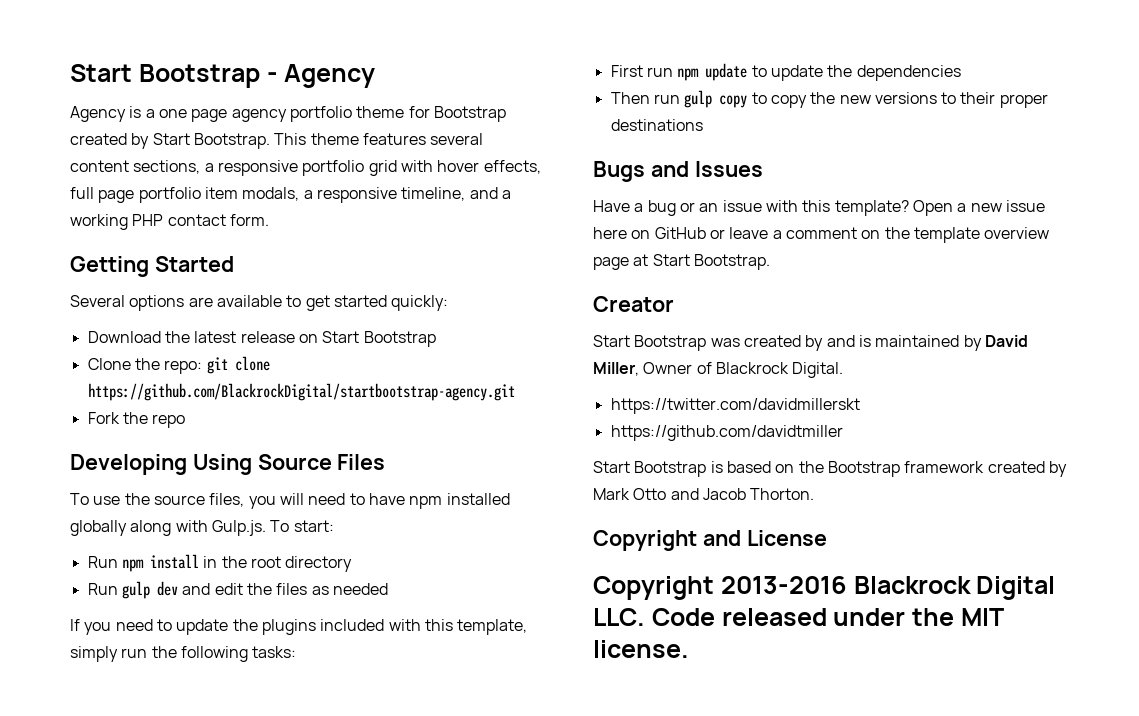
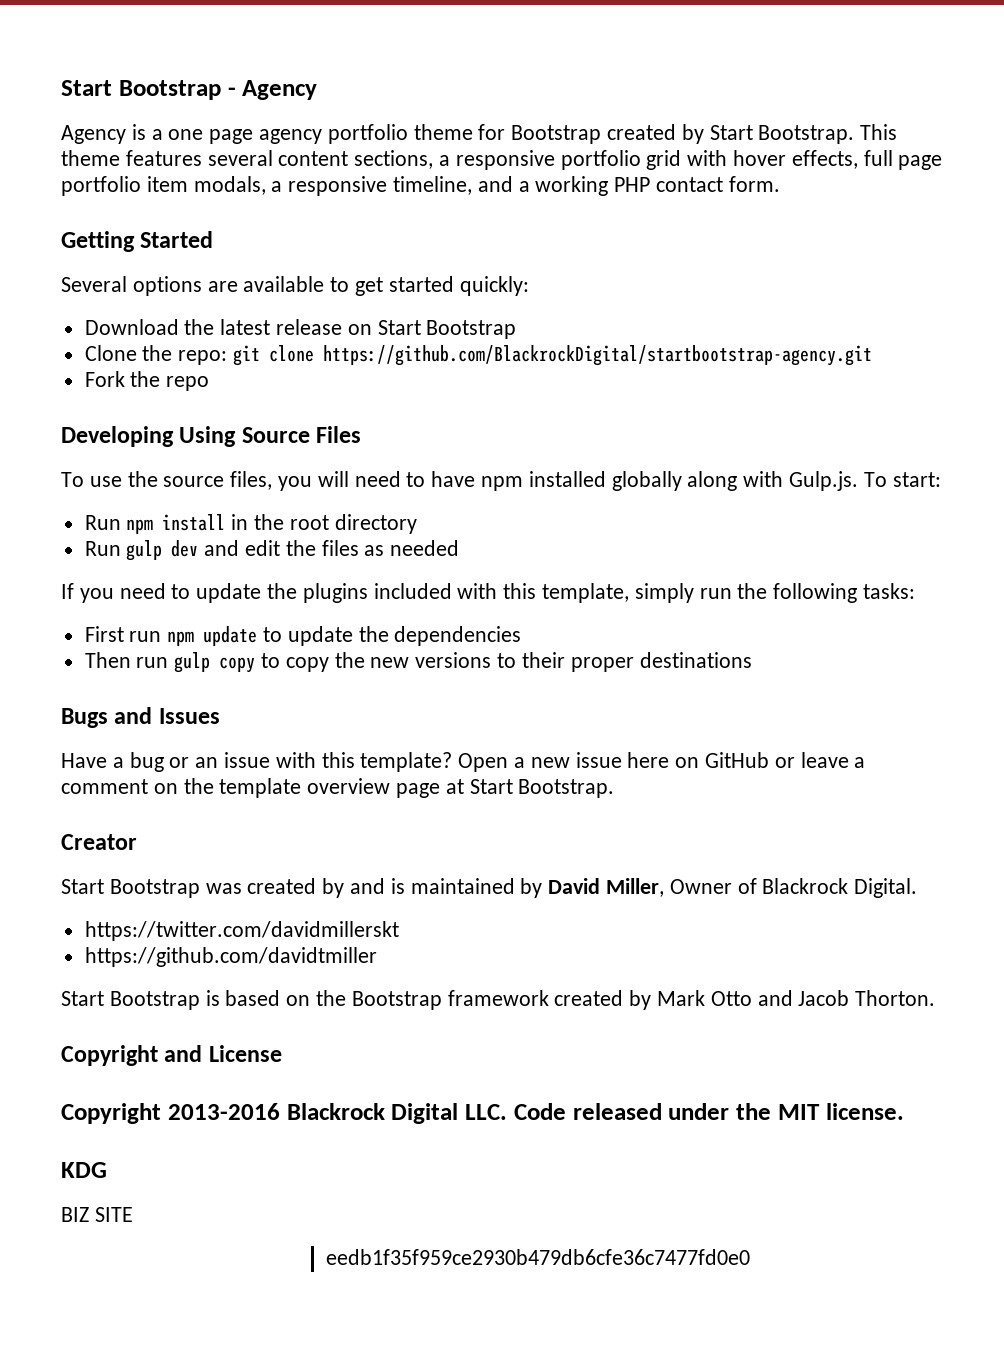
+ KDG
+ BIZ SITE
+ eedb1f35f959ce2930b479db6cfe36c7477fd0e0

